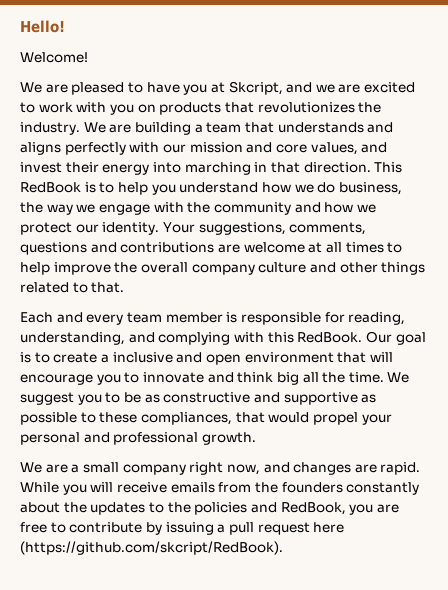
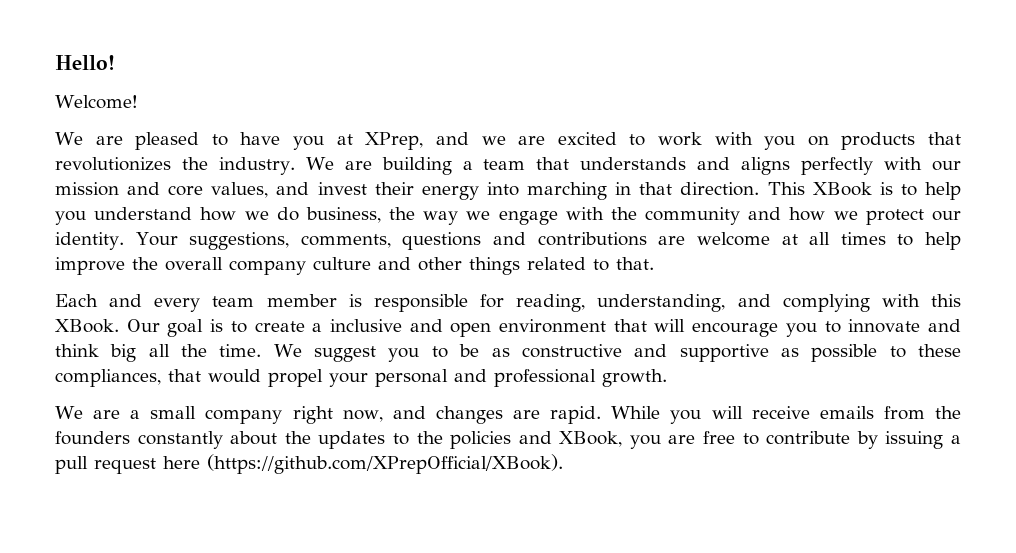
- We are pleased to have you at Skcript, and we are excited to work with you on products that revolutionizes the industry.
+ We are pleased to have you at XPrep, and we are excited to work with you on products that revolutionizes the industry.
- This RedBook is to help you understand how we do business, the way we engage with the community and how we protect our identity.
+ This XBook is to help you understand how we do business, the way we engage with the community and how we protect our identity.
- Each and every team member is responsible for reading, understanding, and complying with this RedBook.
+ Each and every team member is responsible for reading, understanding, and complying with this XBook.
- While you will receive emails from the founders constantly about the updates to the policies and RedBook, you are free to contribute by issuing a pull request here (https://github.com/skcript/RedBook).
+ While you will receive emails from the founders constantly about the updates to the policies and XBook, you are free to contribute by issuing a pull request here (https://github.com/XPrepOfficial/XBook).

